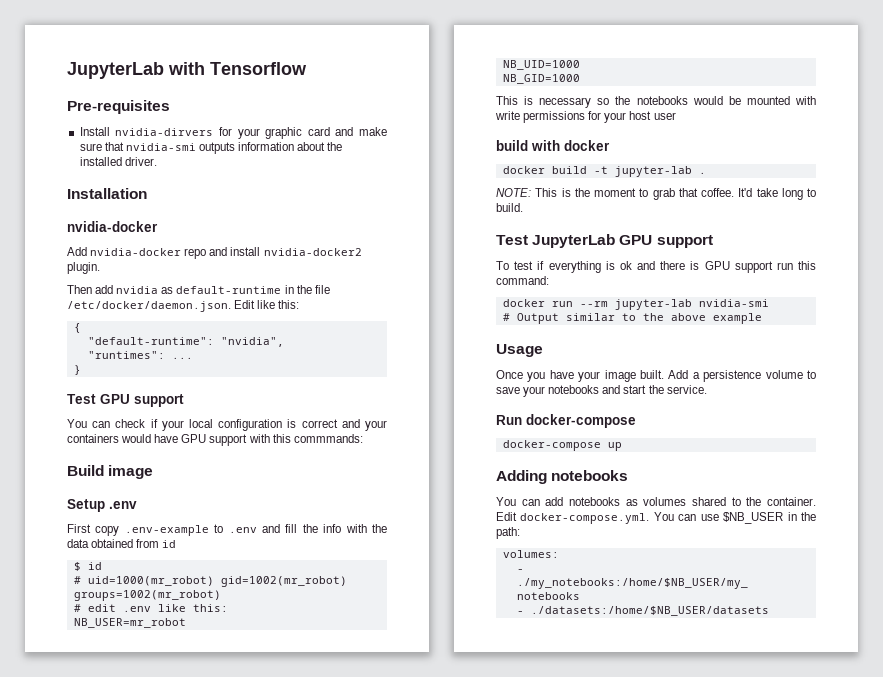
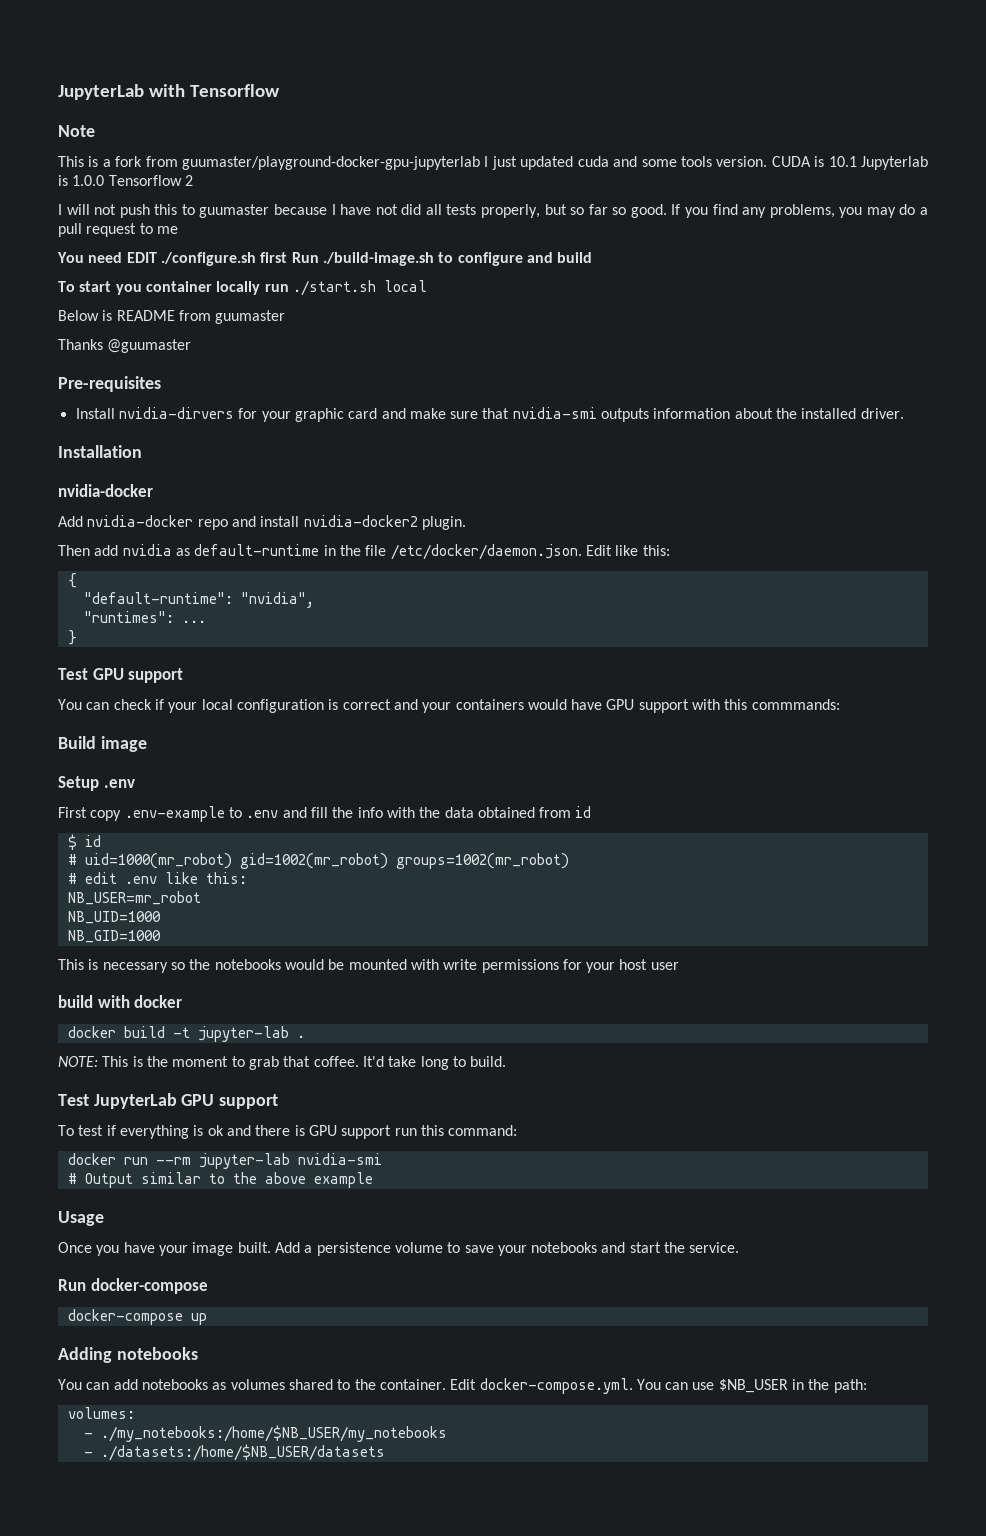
+ Note
+ This is a fork from guumaster/playground-docker-gpu-jupyterlab I just updated cuda and some tools version. CUDA is 10.1 Jupyterlab is 1.0.0 Tensorflow 2
+ I will not push this to guumaster because I have not did all tests properly, but so far so good. If you find any problems, you may do a pull request to me
+ You need EDIT ./configure.sh first Run ./build-image.sh to configure and build
+ To start you container locally run ./start.sh local
+ Below is README from guumaster
+ Thanks @guumaster

